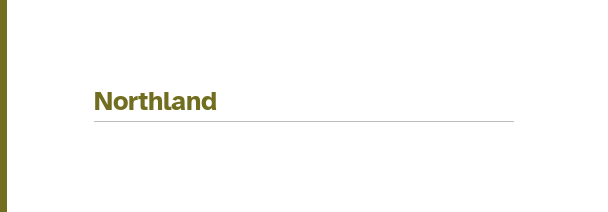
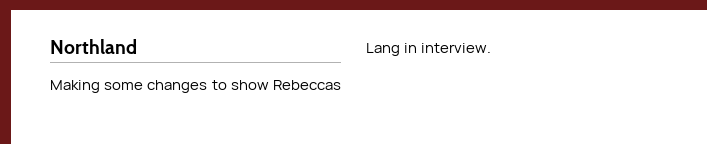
+ Making some changes to show Rebeccas Lang in interview.

